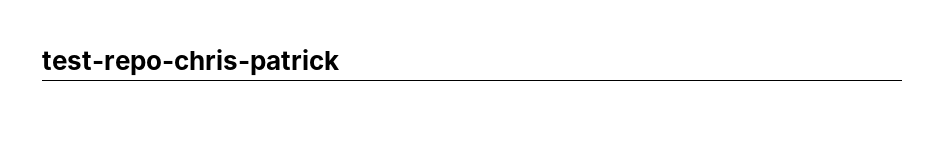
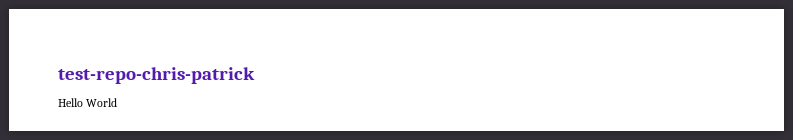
+ Hello World

